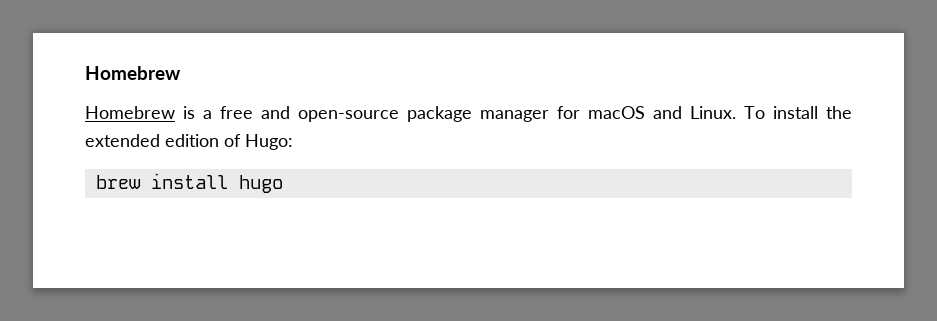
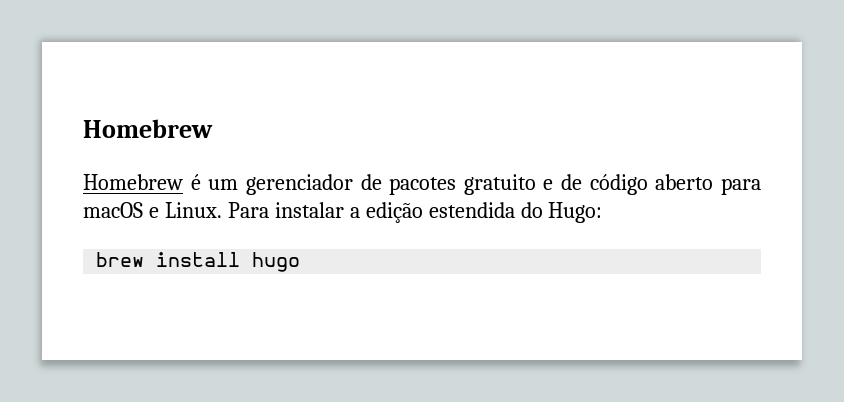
- Homebrew is a free and open-source package manager for macOS and Linux. To install the extended edition of Hugo:
+ Homebrew é um gerenciador de pacotes gratuito e de código aberto para macOS e Linux. Para instalar a edição estendida do Hugo:

